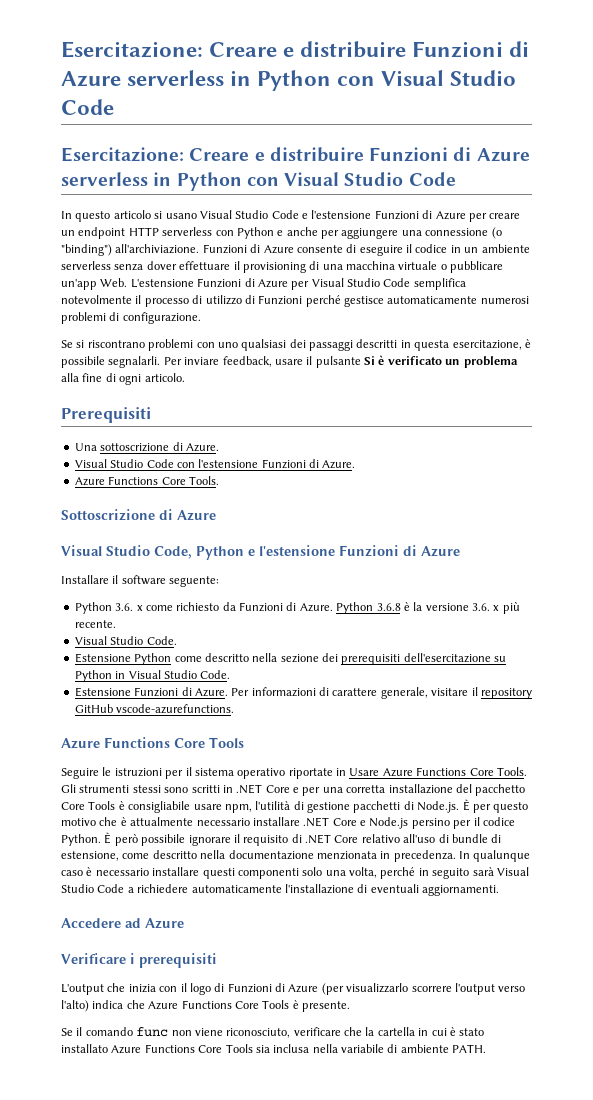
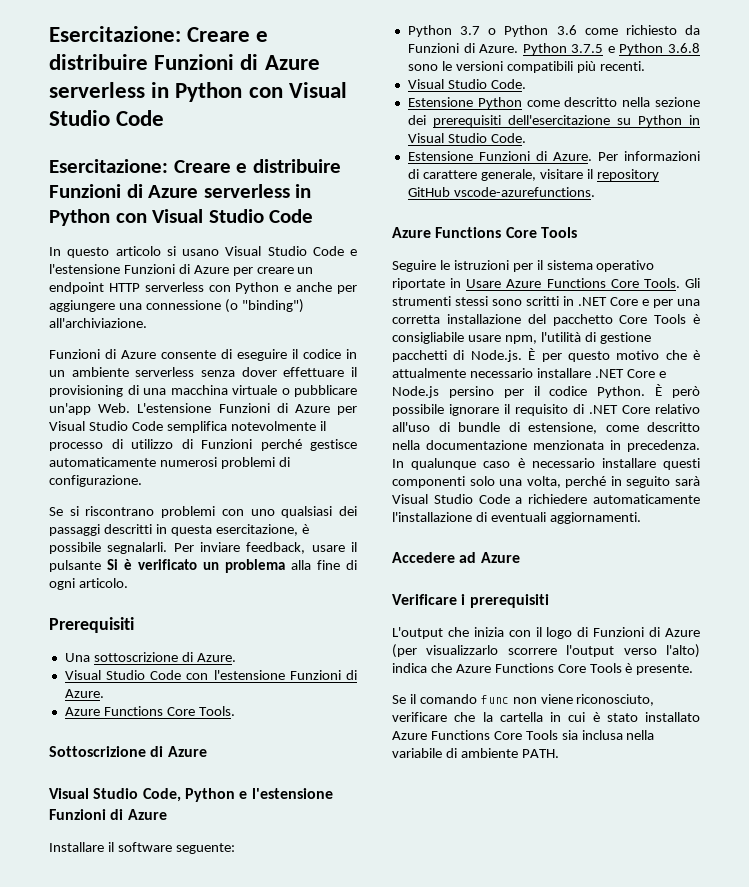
- In questo articolo si usano Visual Studio Code e l'estensione Funzioni di Azure per creare un endpoint HTTP serverless con Python e anche per aggiungere una connessione (o "binding") all'archiviazione. Funzioni di Azure consente di eseguire il codice in un ambiente serverless senza dover effettuare il provisioning di una macchina virtuale o pubblicare un'app Web. L'estensione Funzioni di Azure per Visual Studio Code semplifica notevolmente il processo di utilizzo di Funzioni perché gestisce automaticamente numerosi problemi di configurazione.
+ In questo articolo si usano Visual Studio Code e l'estensione Funzioni di Azure per creare un endpoint HTTP serverless con Python e anche per aggiungere una connessione (o "binding") all'archiviazione.
+ Funzioni di Azure consente di eseguire il codice in un ambiente serverless senza dover effettuare il provisioning di una macchina virtuale o pubblicare un'app Web. L'estensione Funzioni di Azure per Visual Studio Code semplifica notevolmente il processo di utilizzo di Funzioni perché gestisce automaticamente numerosi problemi di configurazione.
- Python 3.6. x come richiesto da Funzioni di Azure.
+ Python 3.7 o Python 3.6 come richiesto da Funzioni di Azure.
- Python 3.6.8 è la versione 3.6. x più recente.
+ Python 3.7.5 e Python 3.6.8 sono le versioni compatibili più recenti.

